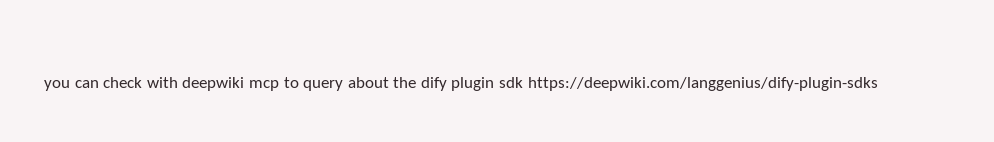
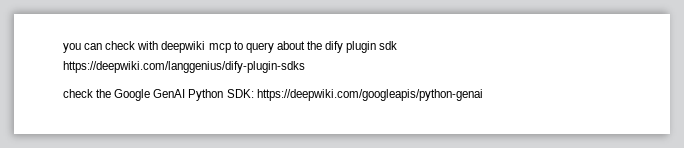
+ check the Google GenAI Python SDK: https://deepwiki.com/googleapis/python-genai

